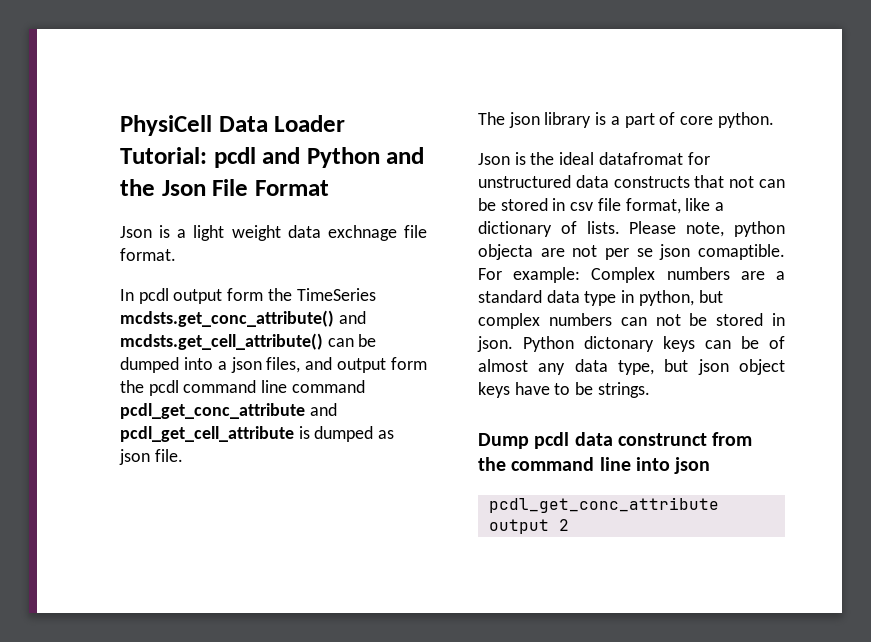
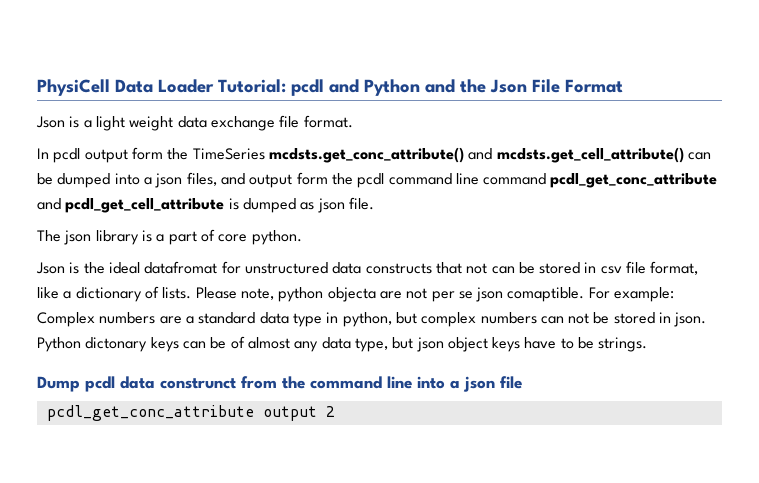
- Json is a light weight data exchnage file format.
+ Json is a light weight data exchange file format.
- Dump pcdl data construnct from the command line into json
+ Dump pcdl data construnct from the command line into a json file

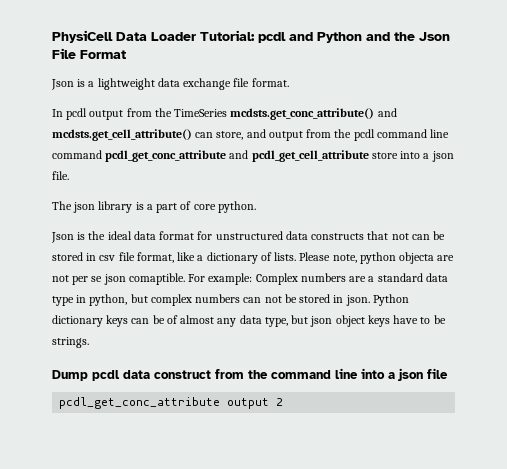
- Json is a light weight data exchange file format.
+ Json is a lightweight data exchange file format.
- In pcdl output form the TimeSeries mcdsts.get_conc_attribute() and mcdsts.get_cell_attribute() can be dumped into a json files, and output form the pcdl command line command pcdl_get_conc_attribute and pcdl_get_cell_attribute is dumped as json file.
+ In pcdl output from the TimeSeries mcdsts.get_conc_attribute() and mcdsts.get_cell_attribute() can store, and output from the pcdl command line command pcdl_get_conc_attribute and pcdl_get_cell_attribute store into a json file.
- Json is the ideal datafromat for unstructured data constructs that not can be stored in csv file format, like a dictionary of lists.
+ Json is the ideal data format for unstructured data constructs that not can be stored in csv file format, like a dictionary of lists.
- Python dictonary keys can be of almost any data type, but json object keys have to be strings.
+ Python dictionary keys can be of almost any data type, but json object keys have to be strings.
- Dump pcdl data construnct from the command line into a json file
+ Dump pcdl data construct from the command line into a json file

